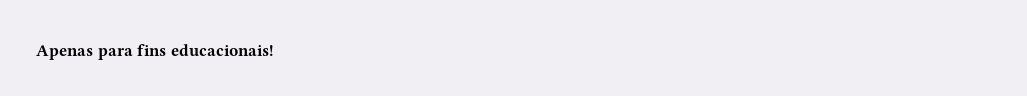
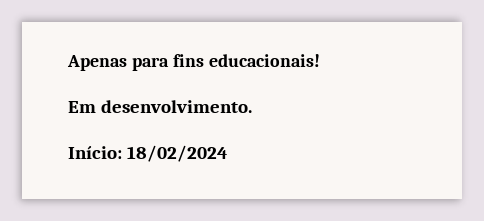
+ Em desenvolvimento.
+ Início: 18/02/2024

